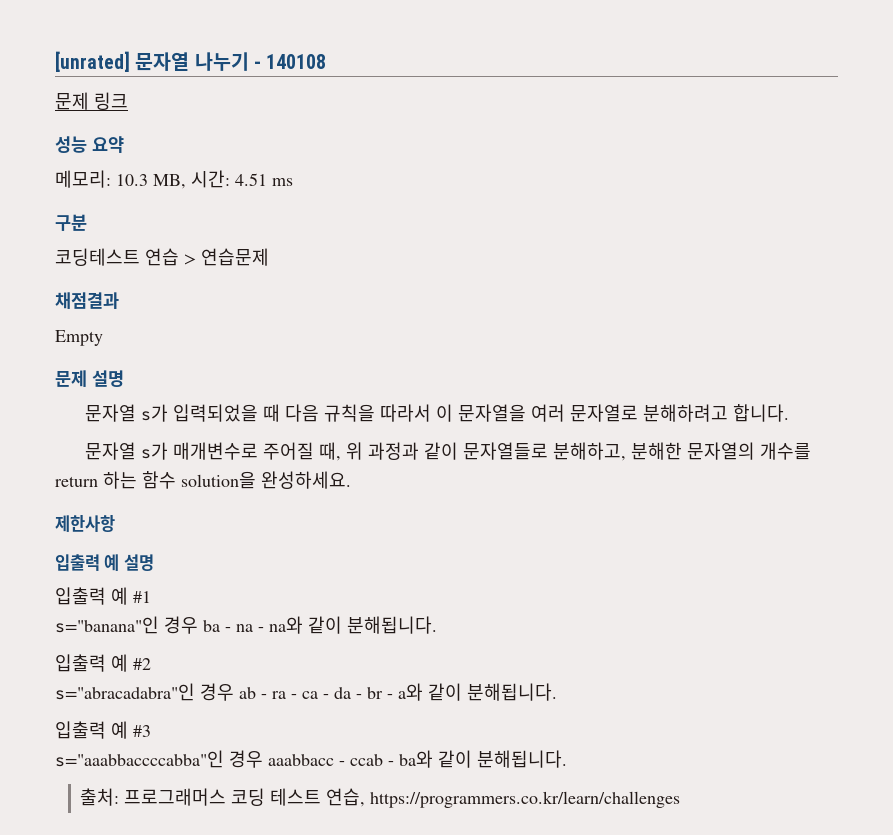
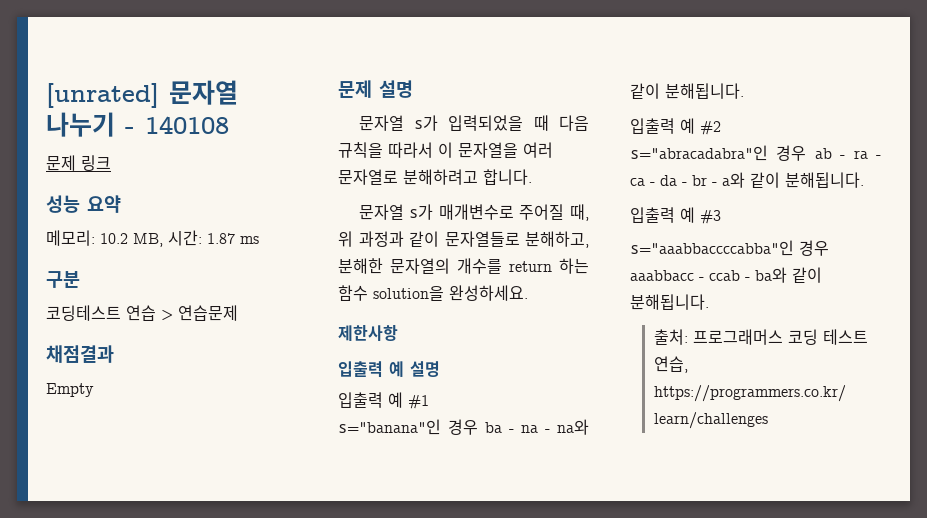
- 메모리: 10.3 MB, 시간: 4.51 ms
+ 메모리: 10.2 MB, 시간: 1.87 ms

